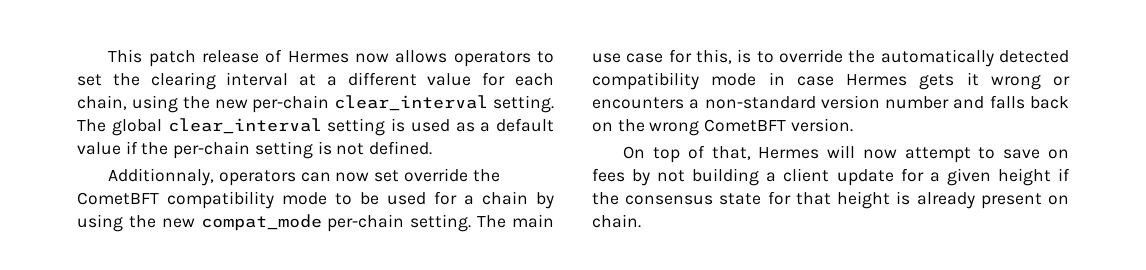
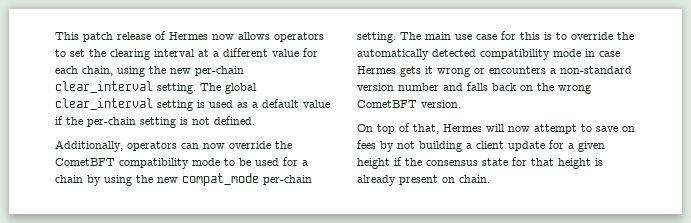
- Additionnaly, operators can now set override the CometBFT compatibility mode to be used for a chain by using the new compat_mode per-chain setting.
+ Additionally, operators can now override the CometBFT compatibility mode to be used for a chain by using the new compat_mode per-chain setting.
- The main use case for this, is to override the automatically detected compatibility mode in case Hermes gets it wrong or encounters a non-standard version number and falls back on the wrong CometBFT version.
+ The main use case for this is to override the automatically detected compatibility mode in case Hermes gets it wrong or encounters a non-standard version number and falls back on the wrong CometBFT version.

